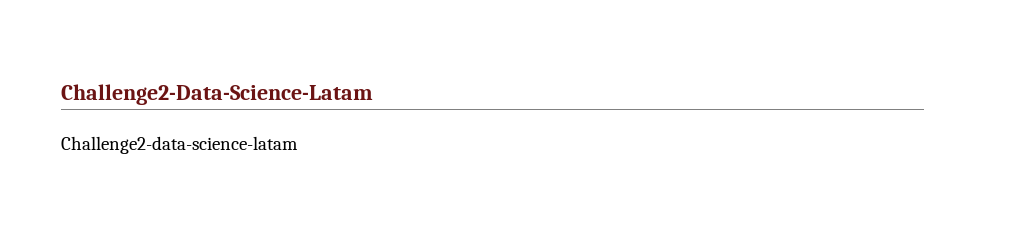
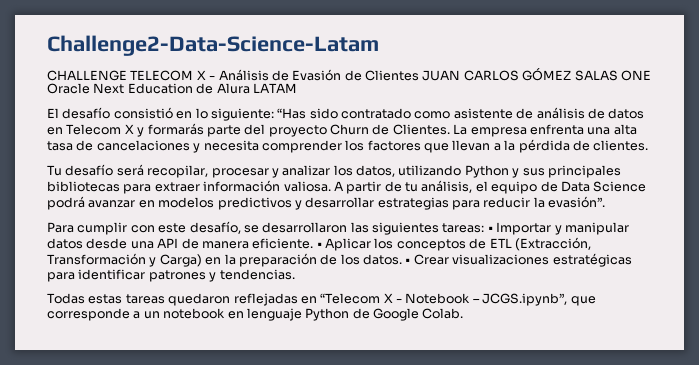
- Challenge2-data-science-latam
+ CHALLENGE TELECOM X - Análisis de Evasión de Clientes JUAN CARLOS GÓMEZ SALAS ONE Oracle Next Education de Alura LATAM
+ El desafío consistió en lo siguiente: “Has sido contratado como asistente de análisis de datos en Telecom X y formarás parte del proyecto Churn de Clientes. La empresa enfrenta una alta tasa de cancelaciones y necesita comprender los factores que llevan a la pérdida de clientes.
+ Tu desafío será recopilar, procesar y analizar los datos, utilizando Python y sus principales bibliotecas para extraer información valiosa. A partir de tu análisis, el equipo de Data Science podrá avanzar en modelos predictivos y desarrollar estrategias para reducir la evasión”.
+ Para cumplir con este desafío, se desarrollaron las siguientes tareas: • Importar y manipular datos desde una API de manera eficiente. • Aplicar los conceptos de ETL (Extracción, Transformación y Carga) en la preparación de los datos. • Crear visualizaciones estratégicas para identificar patrones y tendencias.
+ Todas estas tareas quedaron reflejadas en “Telecom X - Notebook – JCGS.ipynb”, que corresponde a un notebook en lenguaje Python de Google Colab.

